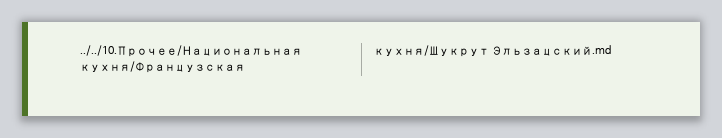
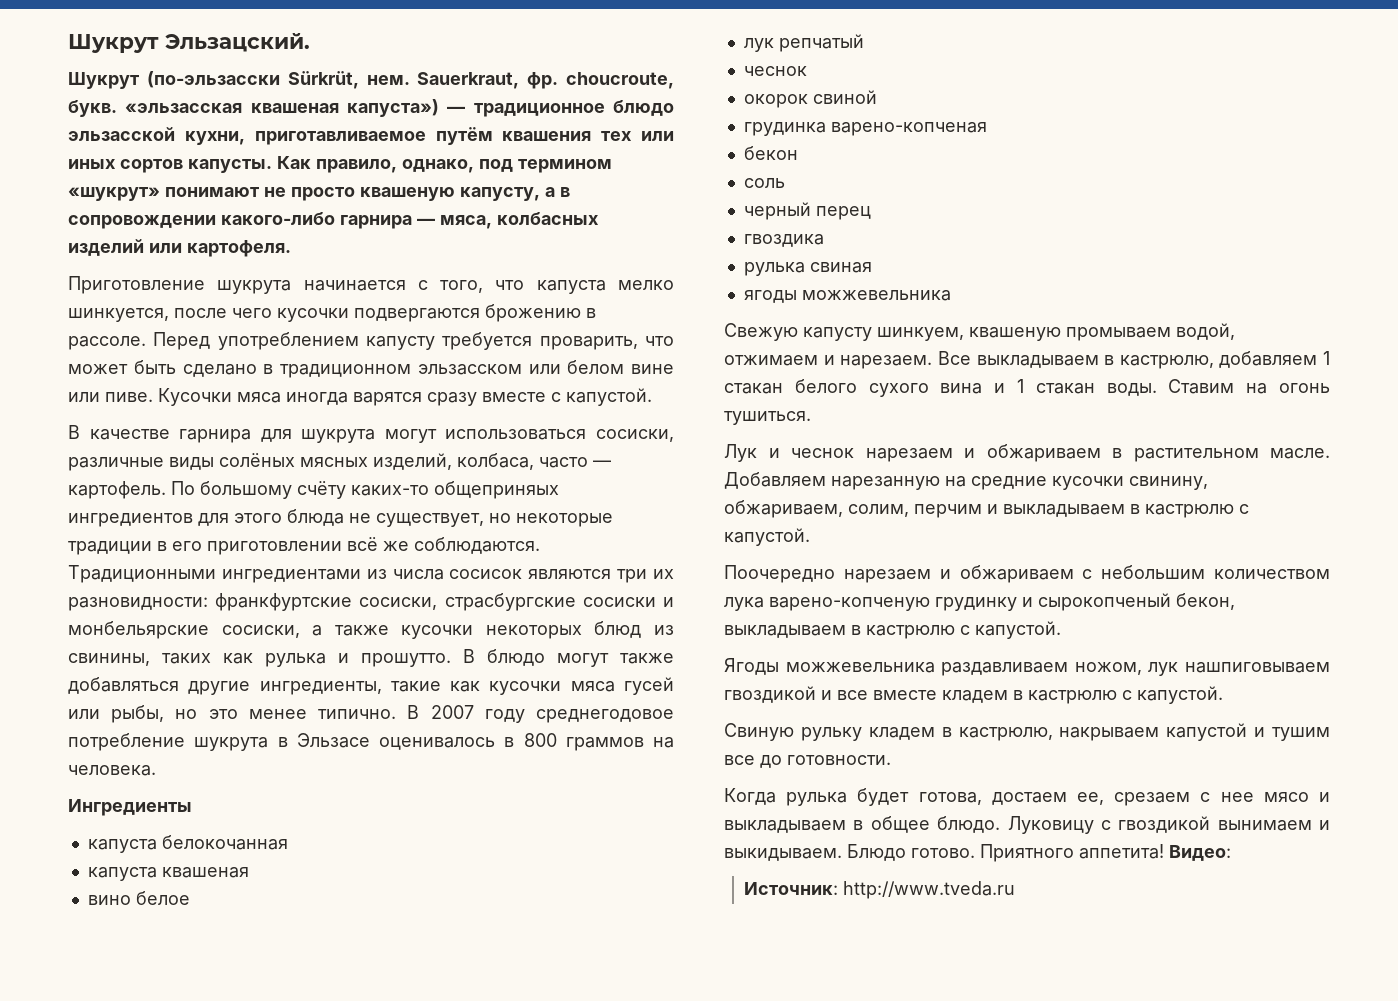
- ../../10.Прочее/Национальная кухня/Французская кухня/Шукрут Эльзацский.md
+ Шукрут Эльзацский.
+ Шукрут (по-эльзасски Sürkrüt, нем. Sauerkraut, фр. choucroute, букв. «эльзасская квашеная капуста») — традиционное блюдо эльзасской кухни, приготавливаемое путём квашения тех или иных сортов капусты. Как правило, однако, под термином «шукрут» понимают не просто квашеную капусту, а в сопровождении какого-либо гарнира — мяса, колбасных изделий или картофеля.
+ Приготовление шукрута начинается с того, что капуста мелко шинкуется, после чего кусочки подвергаются брожению в рассоле. Перед употреблением капусту требуется проварить, что может быть сделано в традиционном эльзасском или белом вине или пиве. Кусочки мяса иногда варятся сразу вместе с капустой.
+ В качестве гарнира для шукрута могут использоваться сосиски, различные виды солёных мясных изделий, колбаса, часто — картофель. По большому счёту каких-то общеприняых ингредиентов для этого блюда не существует, но некоторые традиции в его приготовлении всё же соблюдаются. Традиционными ингредиентами из числа сосисок являются три их разновидности: франкфуртские сосиски, страсбургские сосиски и монбельярские сосиски, а также кусочки некоторых блюд из свинины, таких как рулька и прошутто. В блюдо могут также добавляться другие ингредиенты, такие как кусочки мяса гусей или рыбы, но это менее типично. В 2007 году среднегодовое потребление шукрута в Эльзасе оценивалось в 800 граммов на человека.
+ Ингредиенты
+ капуста белокочанная
+ капуста квашеная
+ вино белое
+ лук репчатый
+ чеснок
+ окорок свиной
+ грудинка варено-копченая
+ бекон
+ соль
+ черный перец
+ гвоздика
+ рулька свиная
+ ягоды можжевельника
+ Свежую капусту шинкуем, квашеную промываем водой, отжимаем и нарезаем. Все выкладываем в кастрюлю, добавляем 1 стакан белого сухого вина и 1 стакан воды. Ставим на огонь тушиться.
+ Лук и чеснок нарезаем и обжариваем в растительном масле. Добавляем нарезанную на средние кусочки свинину, обжариваем, солим, перчим и выкладываем в кастрюлю с капустой.
+ Поочередно нарезаем и обжариваем с небольшим количеством лука варено-копченую грудинку и сырокопченый бекон, выкладываем в кастрюлю с капустой.
+ Ягоды можжевельника раздавливаем ножом, лук нашпиговываем гвоздикой и все вместе кладем в кастрюлю с капустой.
+ Свиную рульку кладем в кастрюлю, накрываем капустой и тушим все до готовности.
+ Когда рулька будет готова, достаем ее, срезаем с нее мясо и выкладываем в общее блюдо. Луковицу с гвоздикой вынимаем и выкидываем. Блюдо готово. Приятного аппетита! Видео:
+ Источник: http://www.tveda.ru

